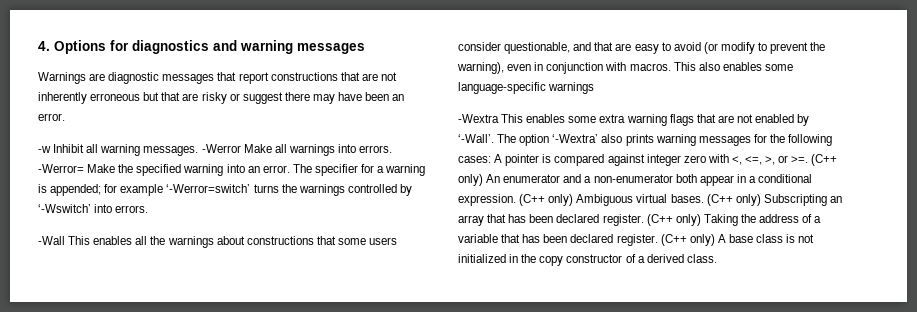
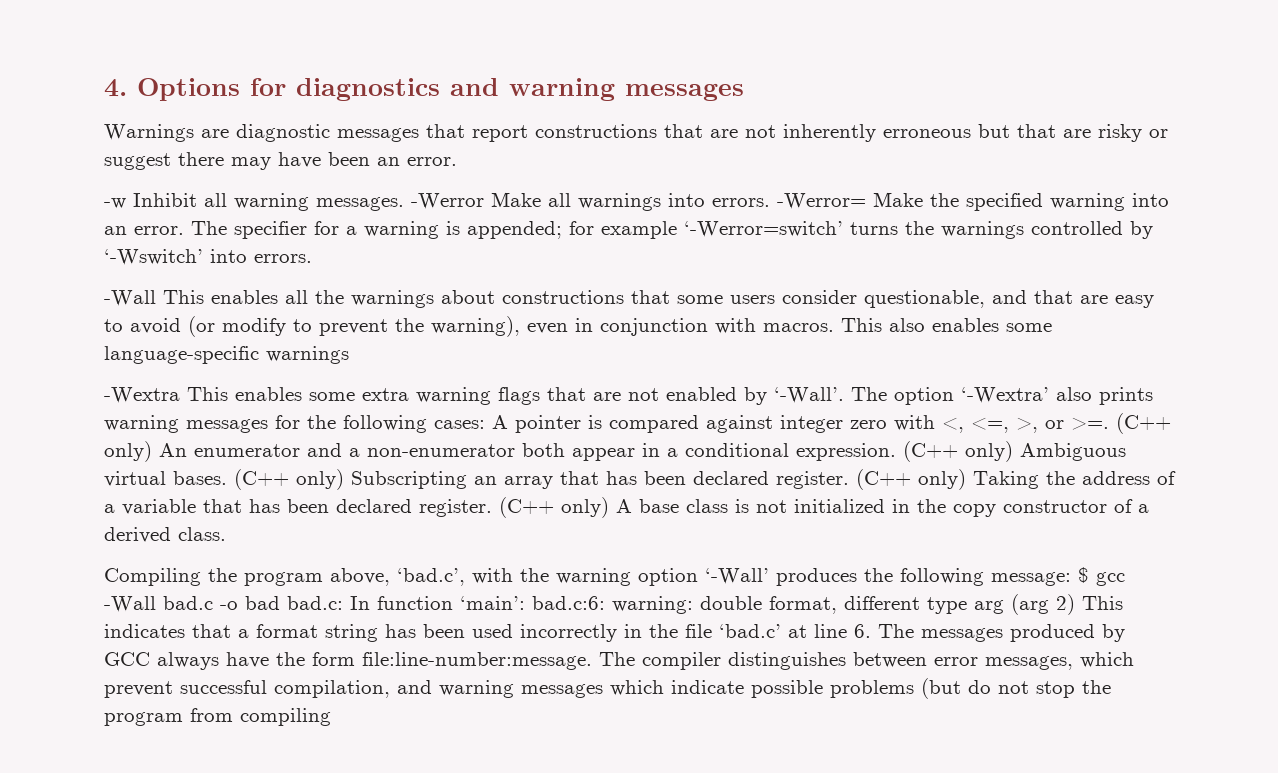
+ Compiling the program above, ‘bad.c’, with the warning option ‘-Wall’ produces the following message: $ gcc -Wall bad.c -o bad bad.c: In function ‘main’: bad.c:6: warning: double format, different type arg (arg 2) This indicates that a format string has been used incorrectly in the file ‘bad.c’ at line 6. The messages produced by GCC always have the form file:line-number:message. The compiler distinguishes between error messages, which prevent successful compilation, and warning messages which indicate possible problems (but do not stop the program from compiling

